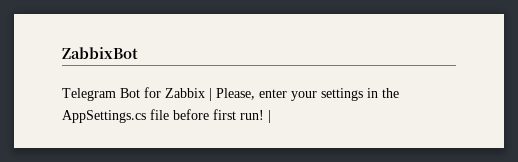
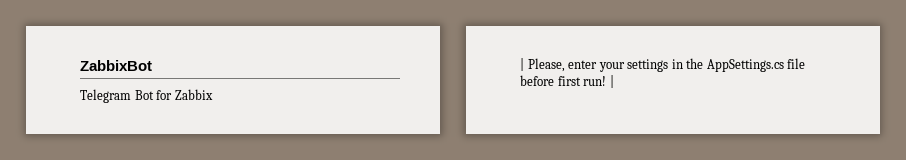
- Telegram Bot for Zabbix | Please, enter your settings in the AppSettings.cs file before first run!
+ Telegram Bot for Zabbix
+ | Please, enter your settings in the AppSettings.cs file before first run!

